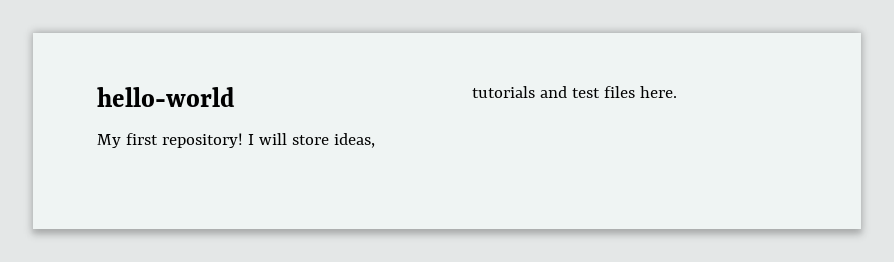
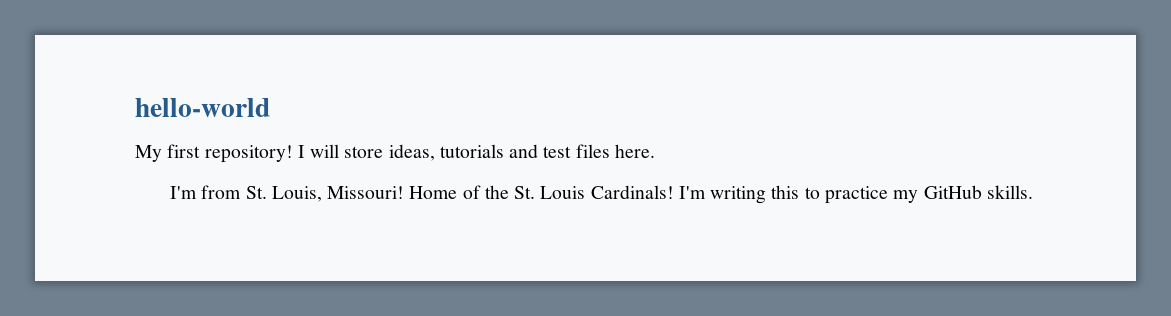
+ I'm from St. Louis, Missouri! Home of the St. Louis Cardinals! I'm writing this to practice my GitHub skills.

